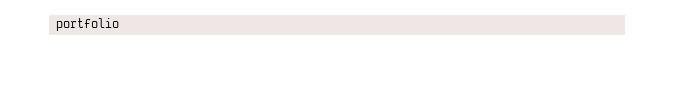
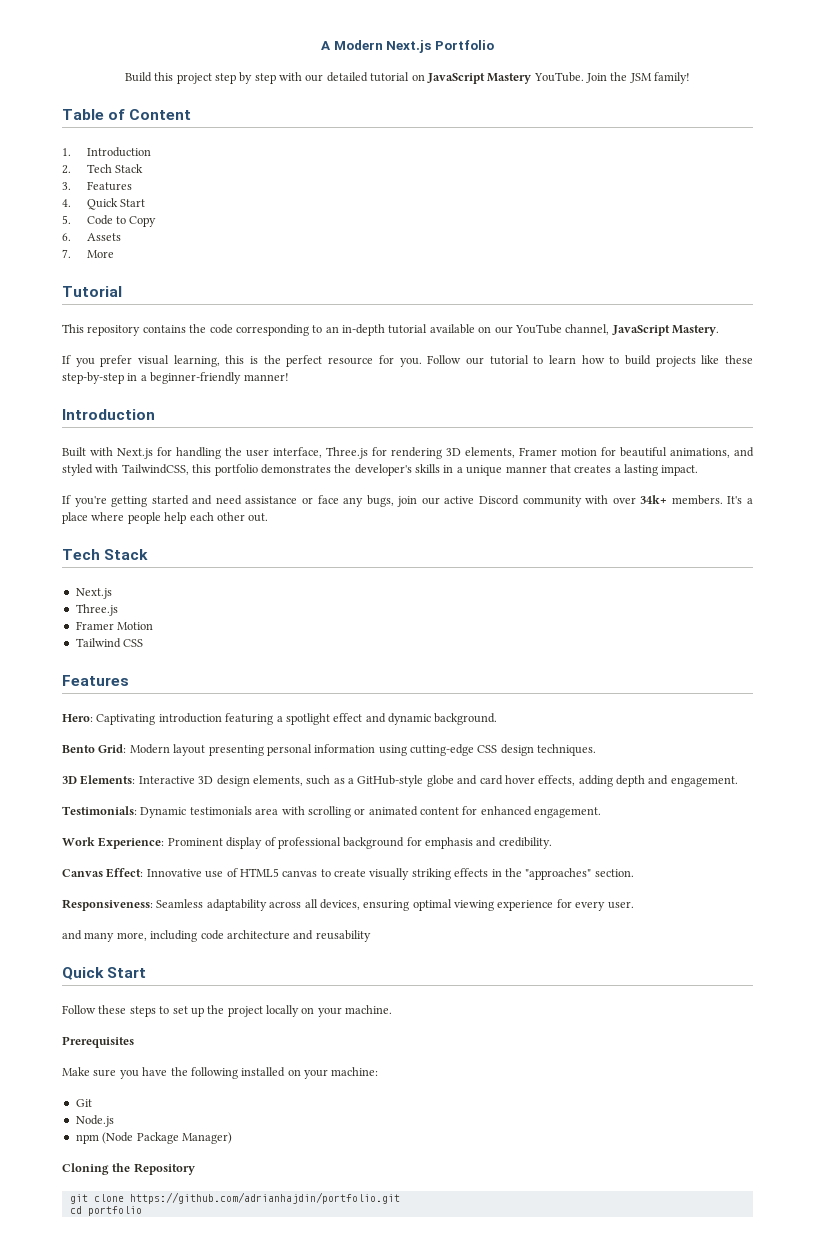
- portfolio
+ A Modern Next.js Portfolio
+ Build this project step by step with our detailed tutorial on JavaScript Mastery YouTube. Join the JSM family!
+ Table of Content
+ 1. Introduction
+ 2. Tech Stack
+ 3. Features
+ 4. Quick Start
+ 5. Code to Copy
+ 6. Assets
+ 7. More
+ Tutorial
+ This repository contains the code corresponding to an in-depth tutorial available on our YouTube channel, JavaScript Mastery.
+ If you prefer visual learning, this is the perfect resource for you. Follow our tutorial to learn how to build projects like these step-by-step in a beginner-friendly manner!
+ Introduction
+ Built with Next.js for handling the user interface, Three.js for rendering 3D elements, Framer motion for beautiful animations, and styled with TailwindCSS, this portfolio demonstrates the developer's skills in a unique manner that creates a lasting impact.
+ If you're getting started and need assistance or face any bugs, join our active Discord community with over 34k+ members. It's a place where people help each other out.
+ Tech Stack
+ Next.js
+ Three.js
+ Framer Motion
+ Tailwind CSS
+ Features
+ Hero: Captivating introduction featuring a spotlight effect and dynamic background.
+ Bento Grid: Modern layout presenting personal information using cutting-edge CSS design techniques.
+ 3D Elements: Interactive 3D design elements, such as a GitHub-style globe and card hover effects, adding depth and engagement.
+ Testimonials: Dynamic testimonials area with scrolling or animated content for enhanced engagement.
+ Work Experience: Prominent display of professional background for emphasis and credibility.
+ Canvas Effect: Innovative use of HTML5 canvas to create visually striking effects in the "approaches" section.
+ Responsiveness: Seamless adaptability across all devices, ensuring optimal viewing experience for every user.
+ and many more, including code architecture and reusability
+ Quick Start
+ Follow these steps to set up the project locally on your machine.
+ Prerequisites
+ Make sure you have the following installed on your machine:
+ Git
+ Node.js
+ npm (Node Package Manager)
+ Cloning the Repository
+ git clone https://github.com/adrianhajdin/portfolio.git
+ cd portfolio

